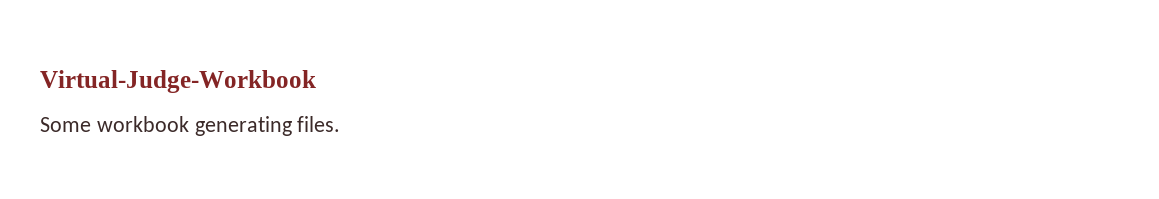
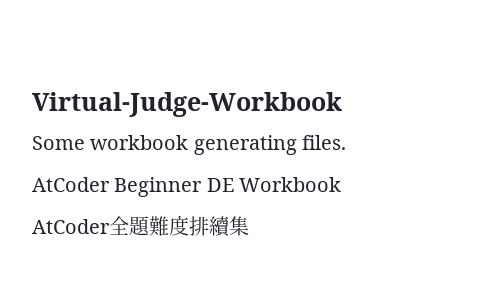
+ AtCoder Beginner DE Workbook
+ AtCoder全題難度排續集

